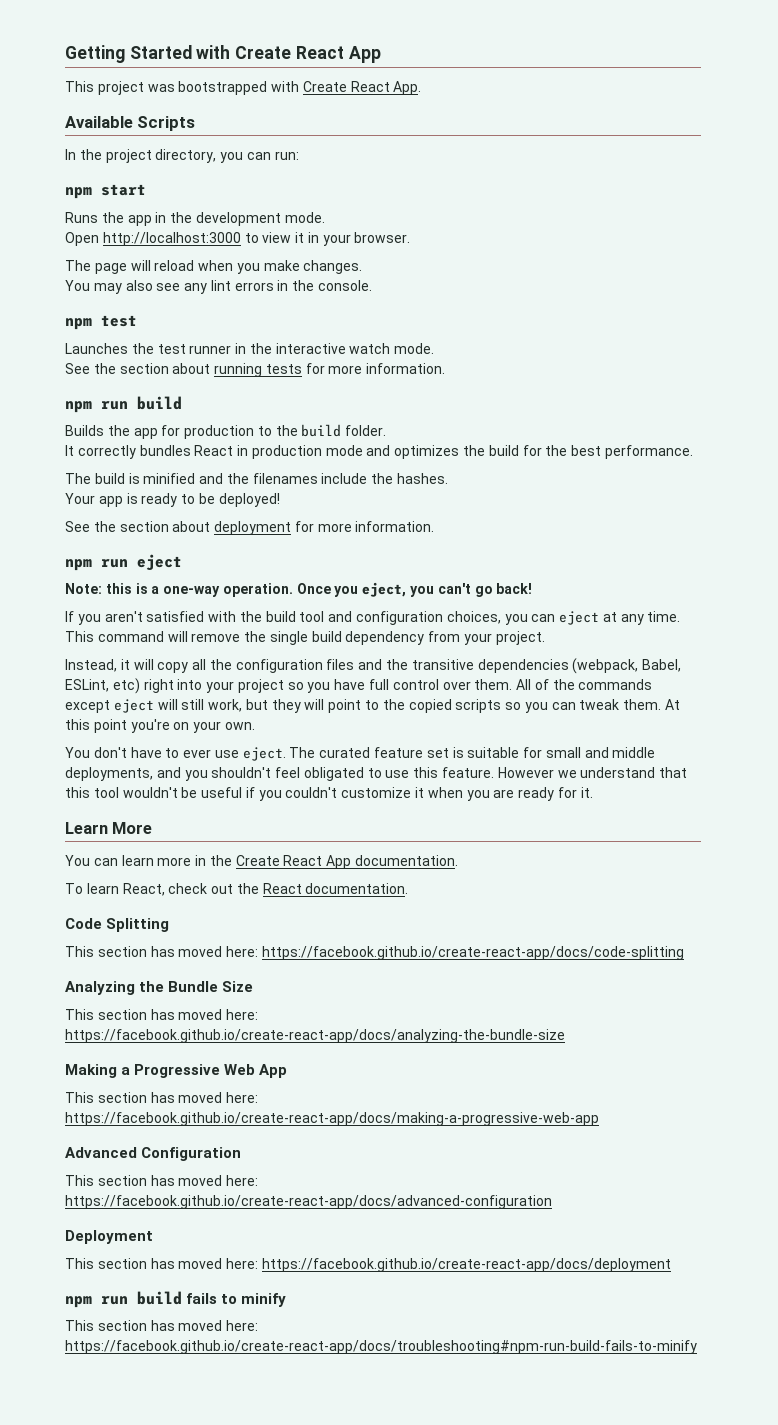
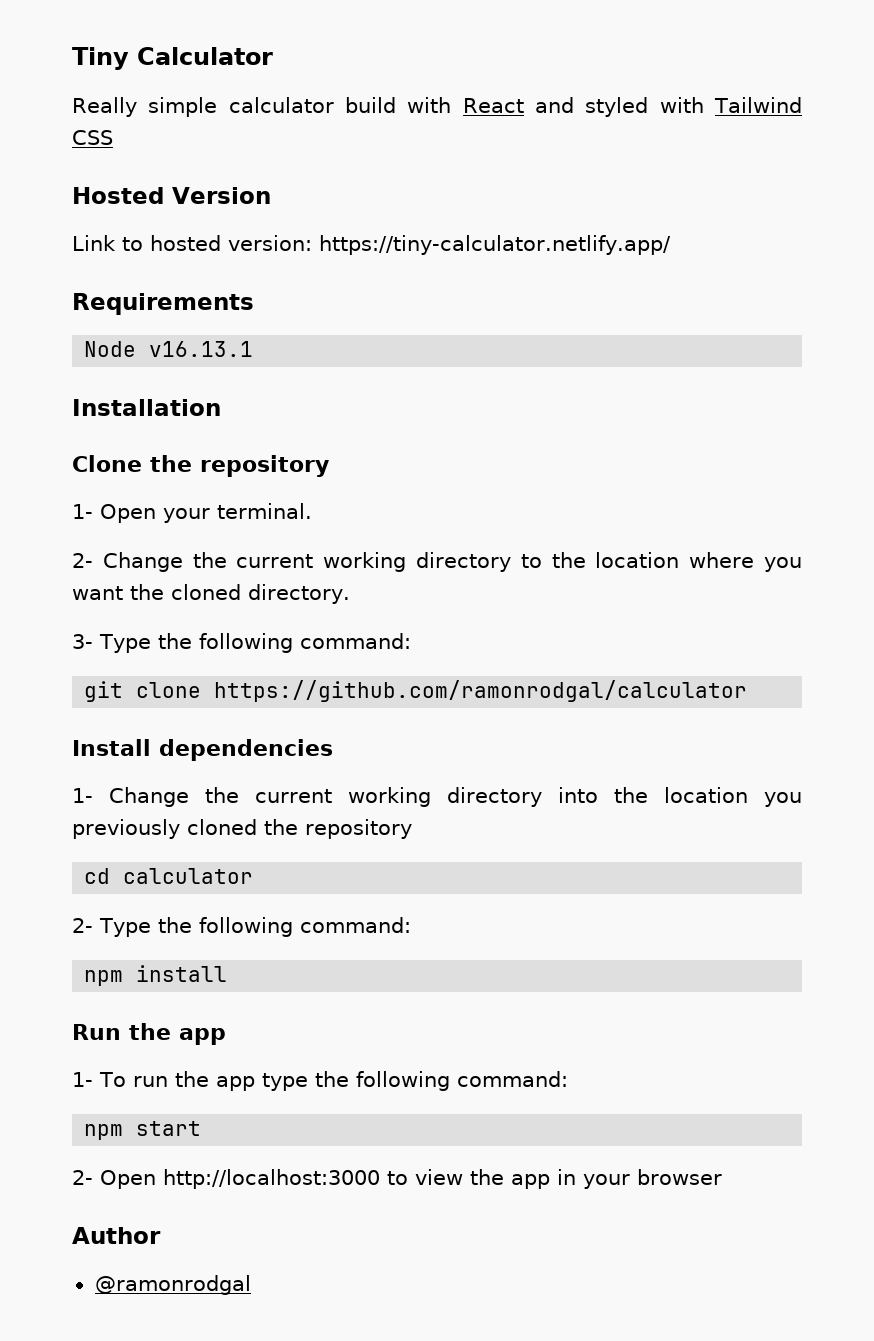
- Getting Started with Create React App
- This project was bootstrapped with Create React App.
- Available Scripts
- In the project directory, you can run:
+ Tiny Calculator
+ Really simple calculator build with React and styled with Tailwind CSS
+ Hosted Version
+ Link to hosted version: https://tiny-calculator.netlify.app/
+ Requirements
+ Node v16.13.1
+ Installation
+ Clone the repository
+ 1- Open your terminal.
+ 2- Change the current working directory to the location where you want the cloned directory.
+ 3- Type the following command:
+ git clone https://github.com/ramonrodgal/calculator
+ Install dependencies
+ 1- Change the current working directory into the location you previously cloned the repository
+ cd calculator
+ 2- Type the following command:
+ npm install
+ Run the app
+ 1- To run the app type the following command:
  npm start
- Runs the app in the development mode.
- Open http://localhost:3000 to view it in your browser.
- The page will reload when you make changes.
- You may also see any lint errors in the console.
- npm test
- Launches the test runner in the interactive watch mode.
- See the section about running tests for more information.
- npm run build
- Builds the app for production to the build folder.
- It correctly bundles React in production mode and optimizes the build for the best performance.
- The build is minified and the filenames include the hashes.
- Your app is ready to be deployed!
- See the section about deployment for more information.
- npm run eject
- Note: this is a one-way operation. Once you eject, you can't go back!
- If you aren't satisfied with the build tool and configuration choices, you can eject at any time. This command will remove the single build dependency from your project.
- Instead, it will copy all the configuration files and the transitive dependencies (webpack, Babel, ESLint, etc) right into your project so you have full control over them. All of the commands except eject will still work, but they will point to the copied scripts so you can tweak them. At this point you're on your own.
- You don't have to ever use eject. The curated feature set is suitable for small and middle deployments, and you shouldn't feel obligated to use this feature. However we understand that this tool wouldn't be useful if you couldn't customize it when you are ready for it.
- Learn More
- You can learn more in the Create React App documentation.
- To learn React, check out the React documentation.
- Code Splitting
- This section has moved here: https://facebook.github.io/create-react-app/docs/code-splitting
- Analyzing the Bundle Size
- This section has moved here: https://facebook.github.io/create-react-app/docs/analyzing-the-bundle-size
- Making a Progressive Web App
- This section has moved here: https://facebook.github.io/create-react-app/docs/making-a-progressive-web-app
- Advanced Configuration
- This section has moved here: https://facebook.github.io/create-react-app/docs/advanced-configuration
- Deployment
- This section has moved here: https://facebook.github.io/create-react-app/docs/deployment
- npm run build fails to minify
- This section has moved here: https://facebook.github.io/create-react-app/docs/troubleshooting#npm-run-build-fails-to-minify
+ 2- Open http://localhost:3000 to view the app in your browser
+ Author
+ @ramonrodgal

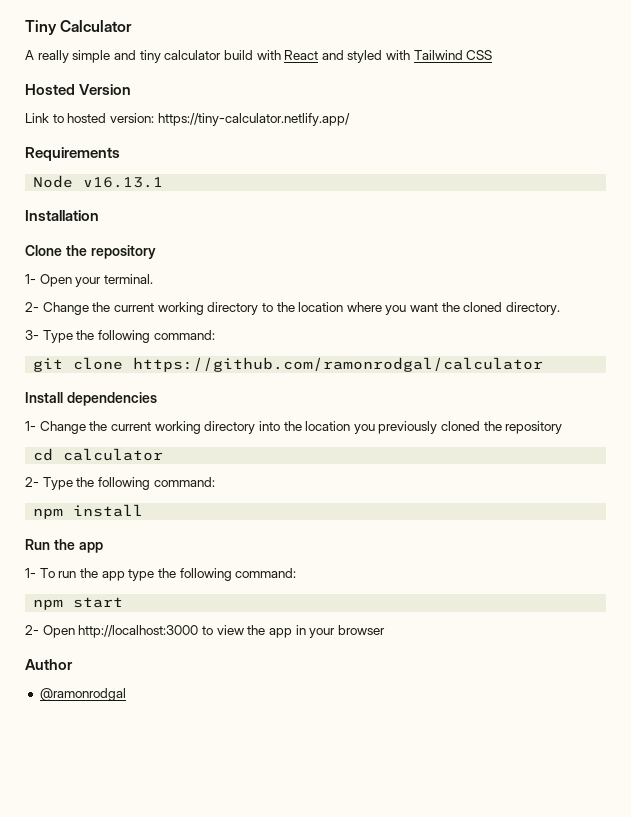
- Really simple calculator build with React and styled with Tailwind CSS
+ A really simple and tiny calculator build with React and styled with Tailwind CSS

